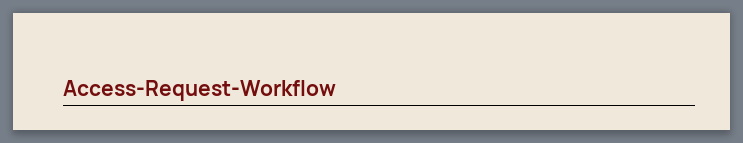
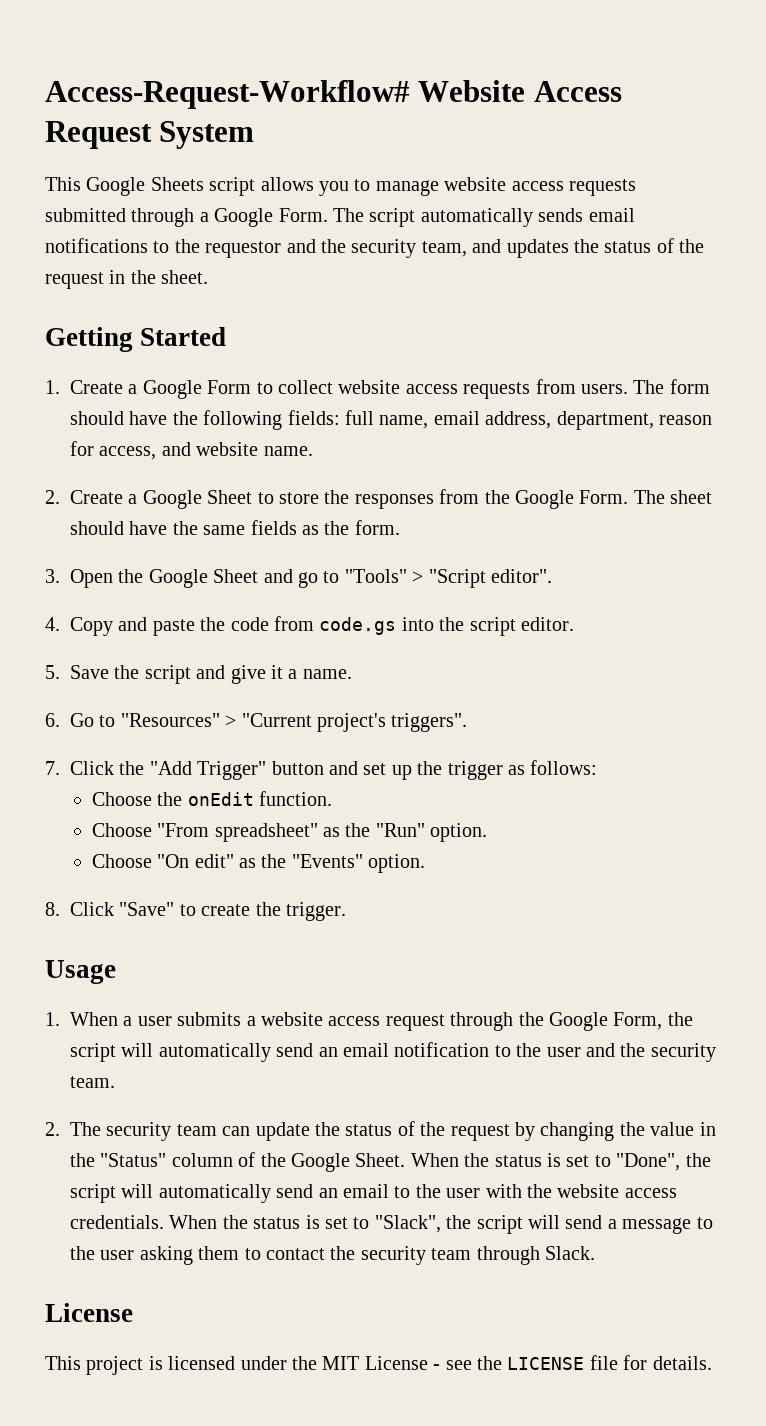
- Access-Request-Workflow
+ Access-Request-Workflow# Website Access Request System
+ This Google Sheets script allows you to manage website access requests submitted through a Google Form. The script automatically sends email notifications to the requestor and the security team, and updates the status of the request in the sheet.
+ Getting Started
+ 1. Create a Google Form to collect website access requests from users. The form should have the following fields: full name, email address, department, reason for access, and website name.
+ 2. Create a Google Sheet to store the responses from the Google Form. The sheet should have the same fields as the form.
+ 3. Open the Google Sheet and go to "Tools" > "Script editor".
+ 4. Copy and paste the code from code.gs into the script editor.
+ 5. Save the script and give it a name.
+ 6. Go to "Resources" > "Current project's triggers".
+ 7. Click the "Add Trigger" button and set up the trigger as follows:
+ Choose the onEdit function.
+ Choose "From spreadsheet" as the "Run" option.
+ Choose "On edit" as the "Events" option.
+ 8. Click "Save" to create the trigger.
+ Usage
+ 1. When a user submits a website access request through the Google Form, the script will automatically send an email notification to the user and the security team.
+ 2. The security team can update the status of the request by changing the value in the "Status" column of the Google Sheet. When the status is set to "Done", the script will automatically send an email to the user with the website access credentials. When the status is set to "Slack", the script will send a message to the user asking them to contact the security team through Slack.
+ License
+ This project is licensed under the MIT License - see the LICENSE file for details.

